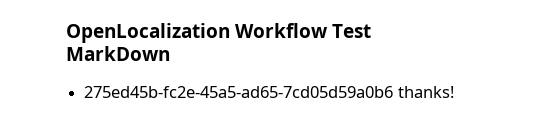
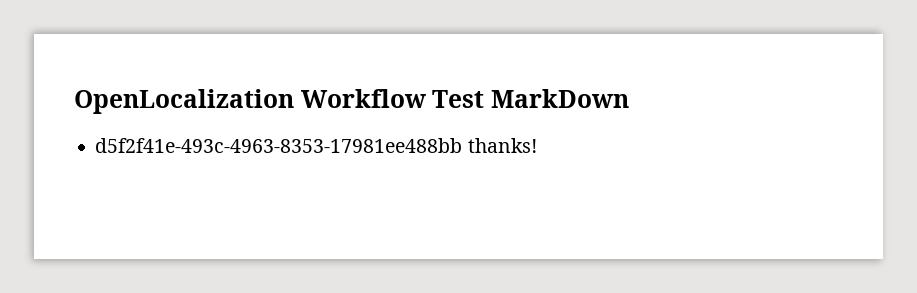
- 275ed45b-fc2e-45a5-ad65-7cd05d59a0b6 thanks!
+ d5f2f41e-493c-4963-8353-17981ee488bb thanks!

